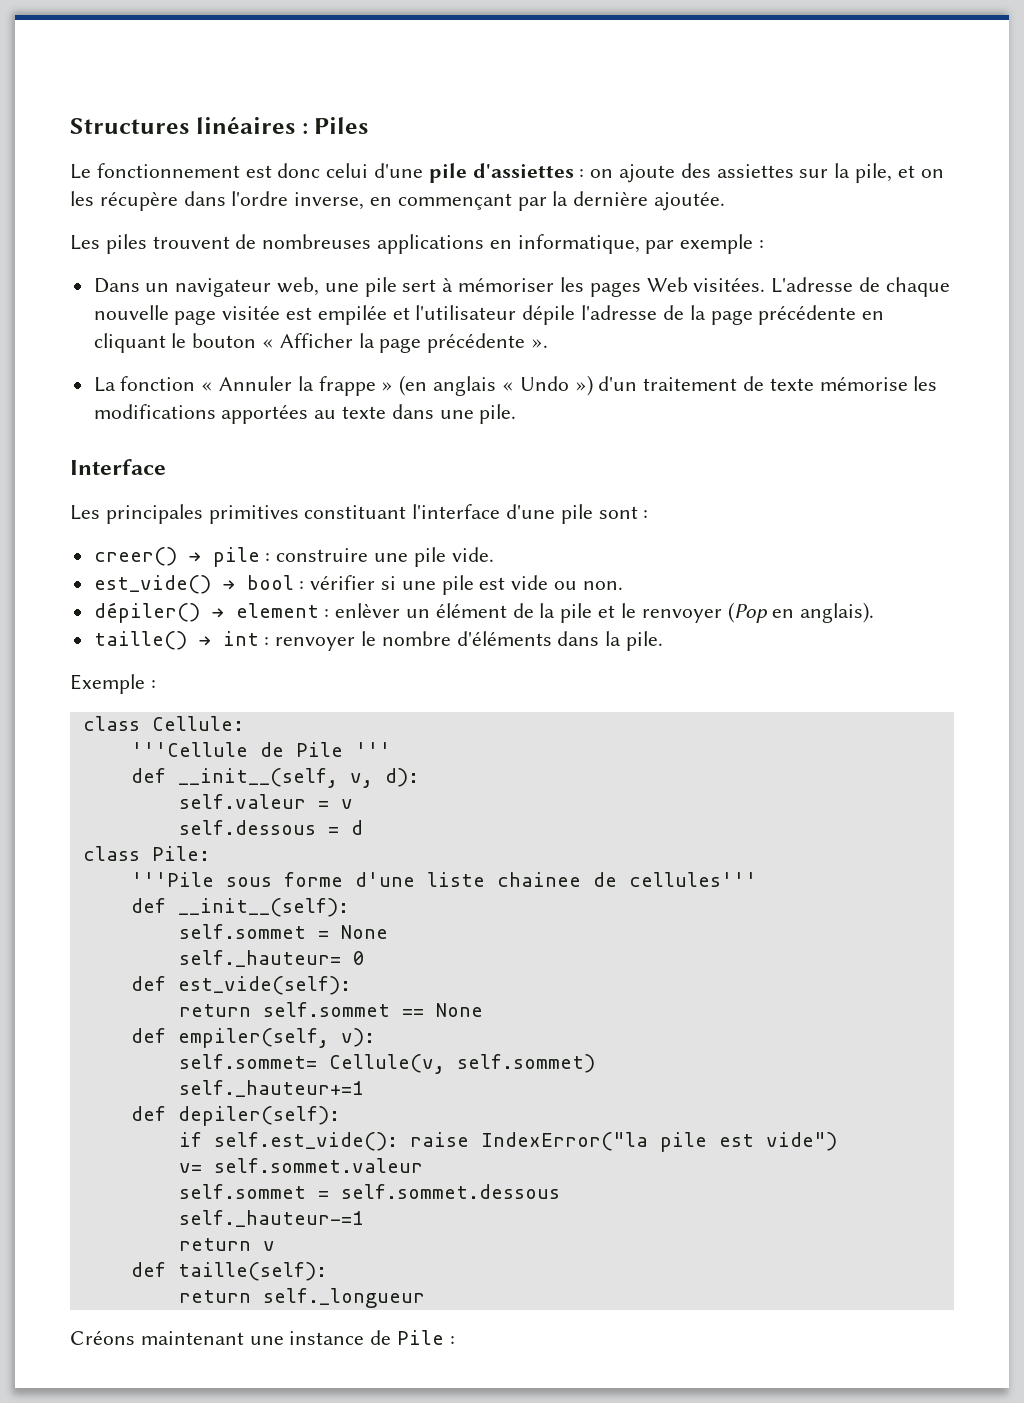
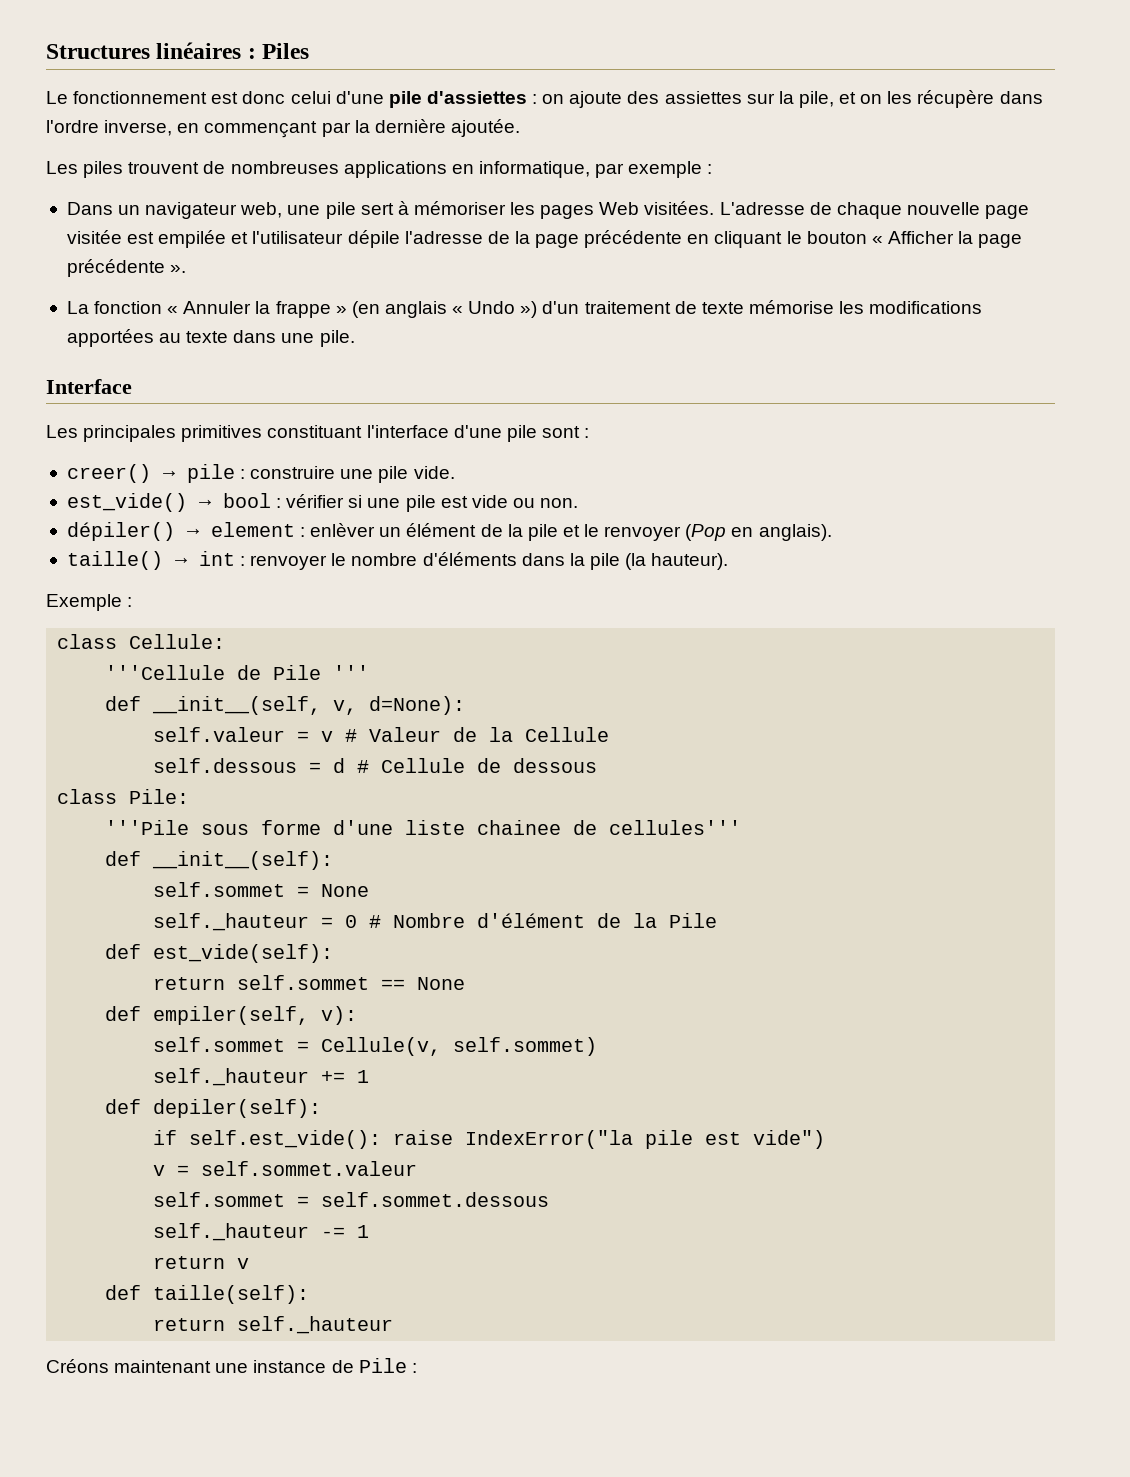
- taille() → int : renvoyer le nombre d'éléments dans la pile.
+ taille() → int : renvoyer le nombre d'éléments dans la pile (la hauteur).
- def __init__(self, v, d):
+ def __init__(self, v, d=None):
- self.valeur = v
+ self.valeur = v # Valeur de la Cellule
- self.dessous = d
+ self.dessous = d # Cellule de dessous
- self._hauteur= 0
+ self._hauteur = 0 # Nombre d'élément de la Pile
- self.sommet= Cellule(v, self.sommet)
+ self.sommet = Cellule(v, self.sommet)
- self._hauteur+=1
+ self._hauteur += 1
- v= self.sommet.valeur
+ v = self.sommet.valeur
- self._hauteur-=1
+ self._hauteur -= 1
- return self._longueur
+ return self._hauteur

